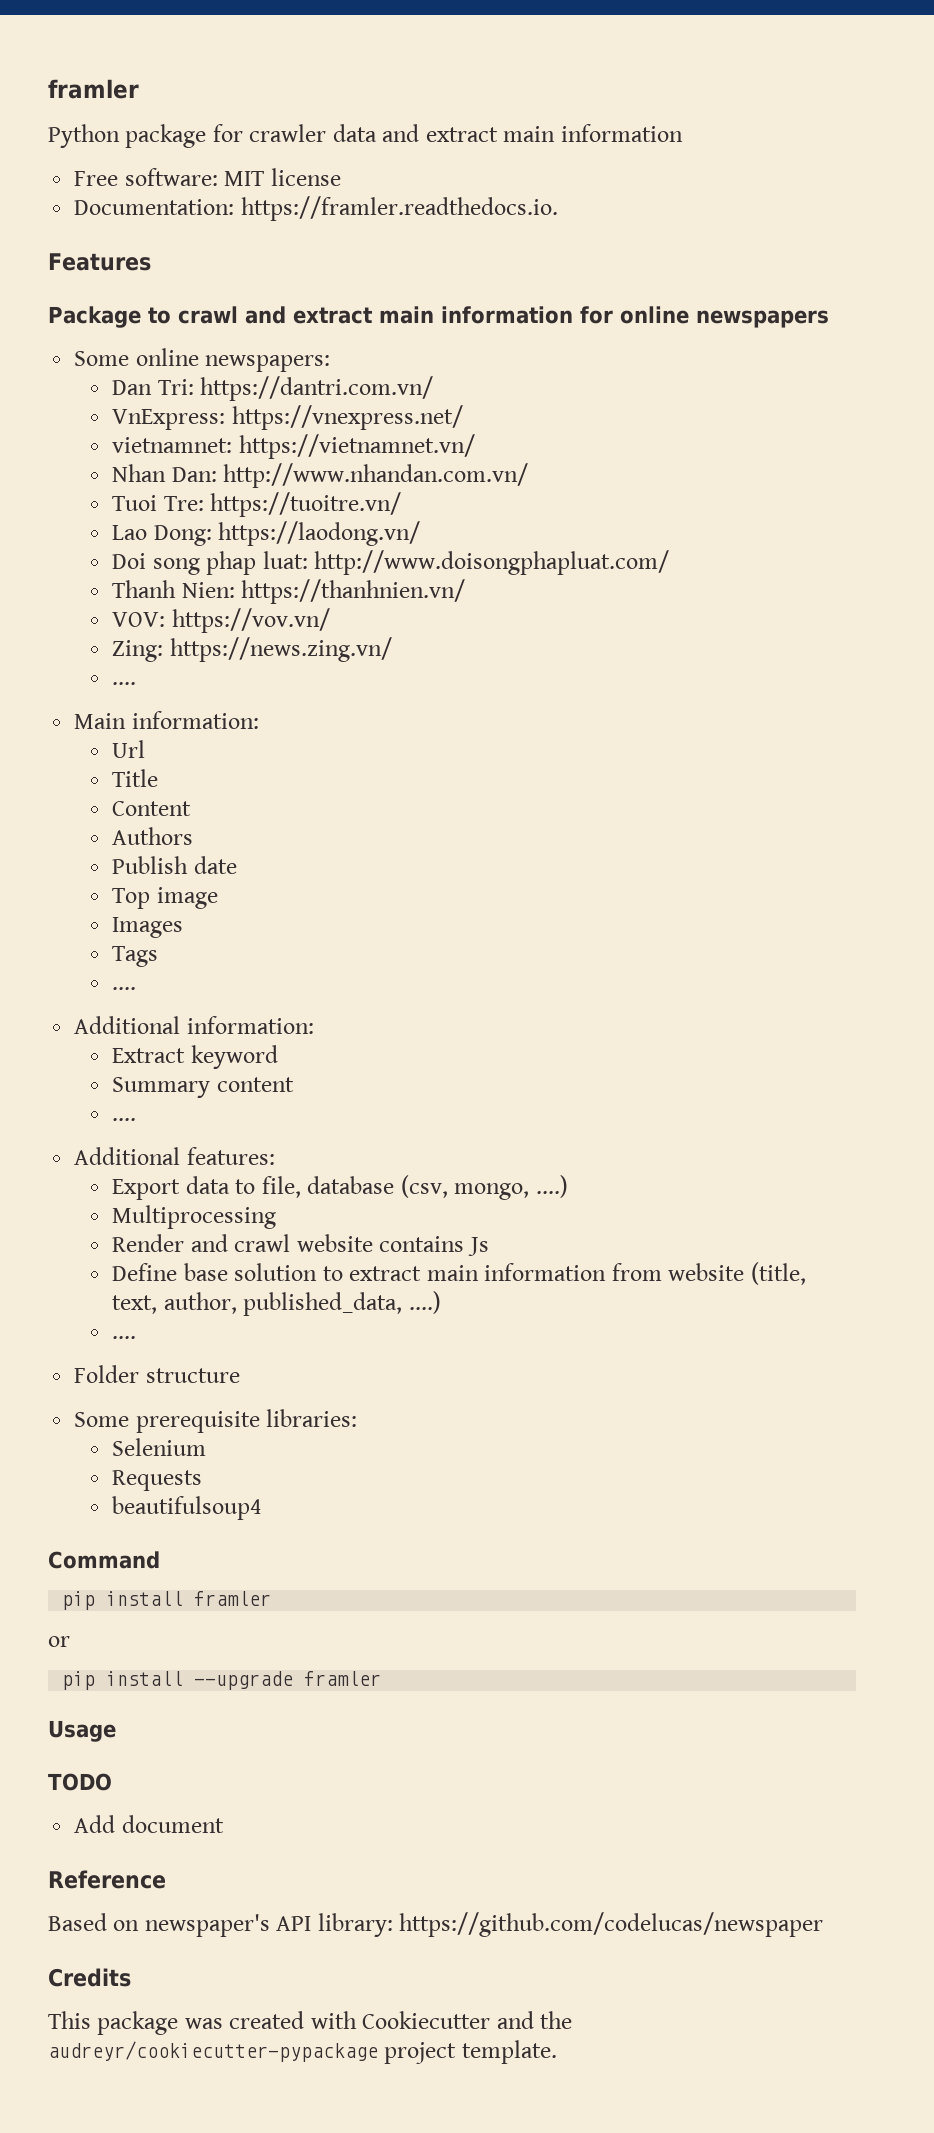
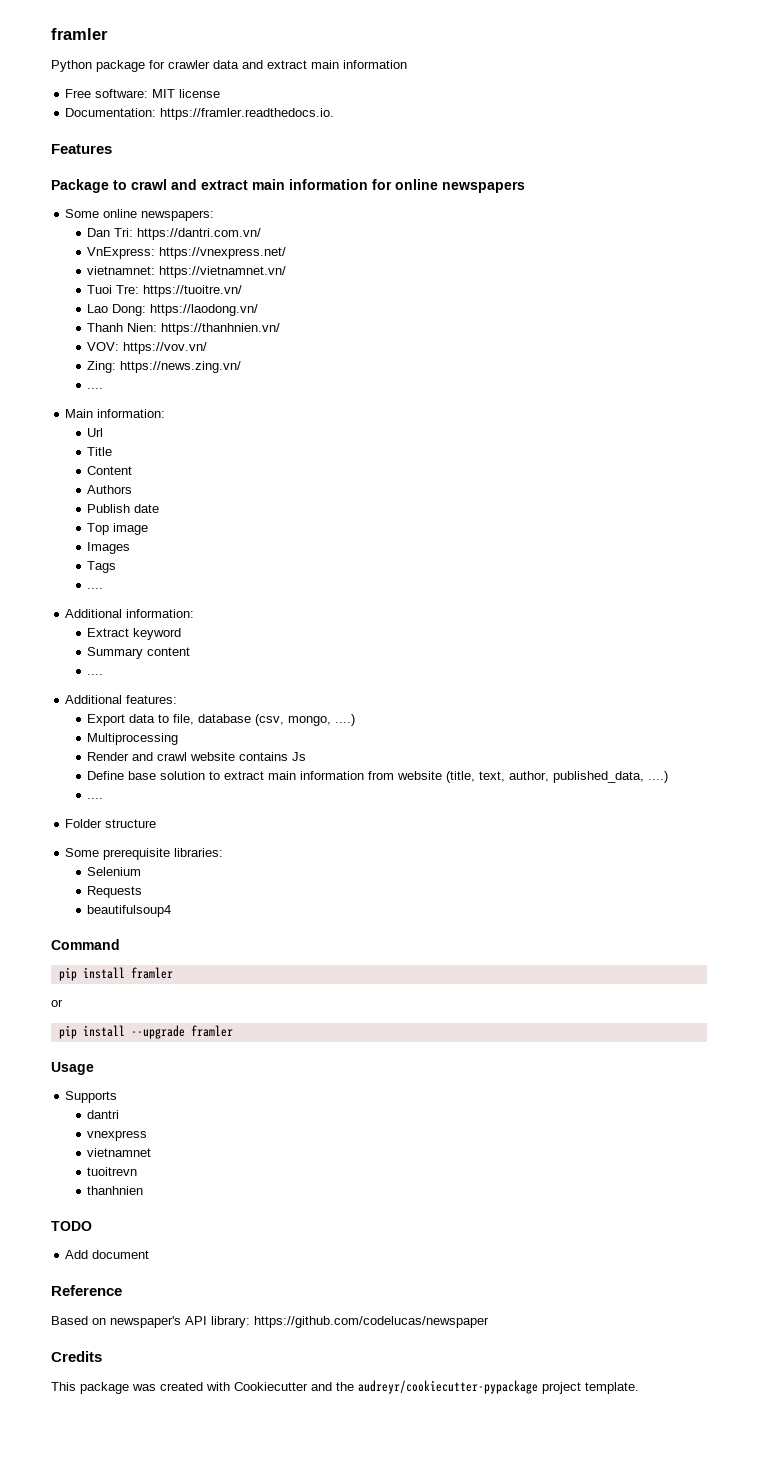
- Nhan Dan: http://www.nhandan.com.vn/
- Doi song phap luat: http://www.doisongphapluat.com/
+ Supports
+ dantri
+ vnexpress
+ vietnamnet
+ tuoitrevn
+ thanhnien

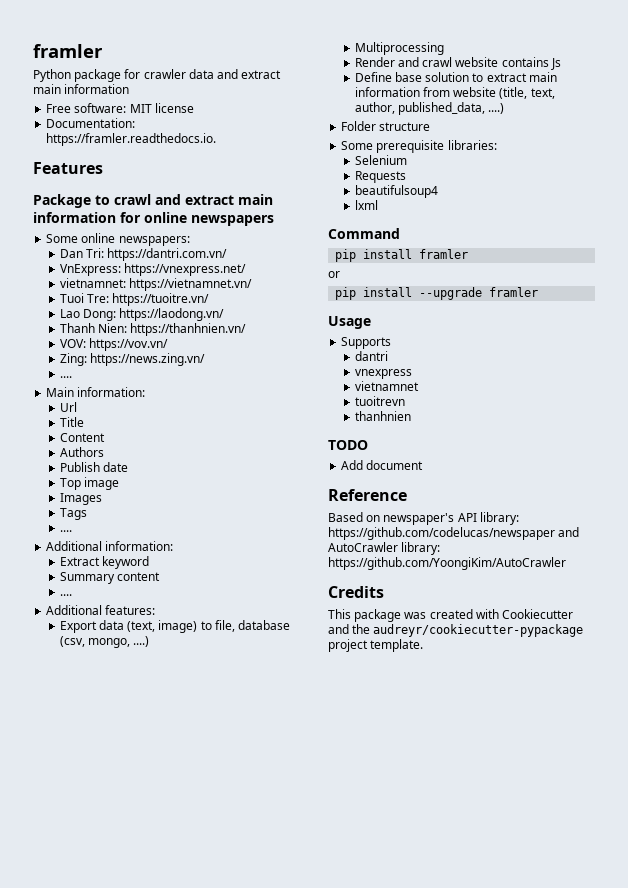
- Export data to file, database (csv, mongo, ....)
+ Export data (text, image) to file, database (csv, mongo, ....)
  Define base solution to extract main information from website (title, text, author, published_data, ....)
- ....
+ lxml
- Based on newspaper's API library: https://github.com/codelucas/newspaper
+ Based on newspaper's API library: https://github.com/codelucas/newspaper and AutoCrawler library: https://github.com/YoongiKim/AutoCrawler

